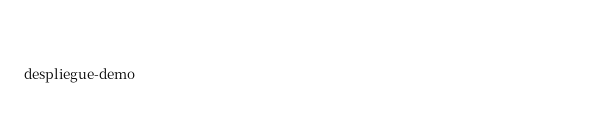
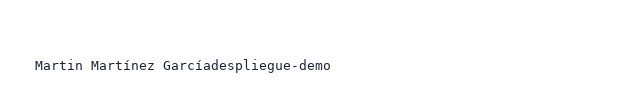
- despliegue-demo
+ Martin Martínez Garcíadespliegue-demo

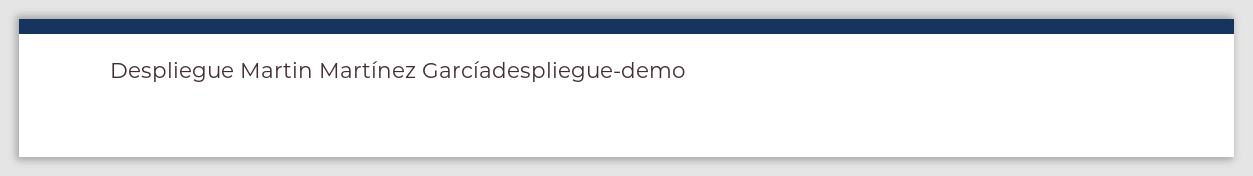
- Martin Martínez Garcíadespliegue-demo
+ Despliegue Martin Martínez Garcíadespliegue-demo

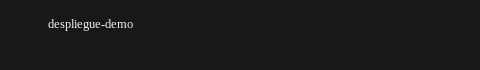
- Despliegue Martin Martínez Garcíadespliegue-demo
+ despliegue-demo

